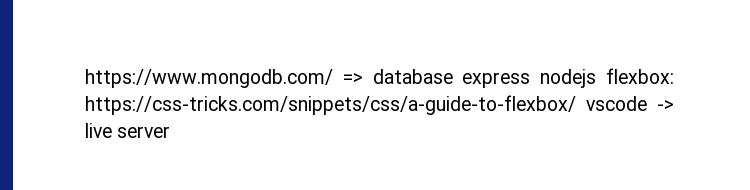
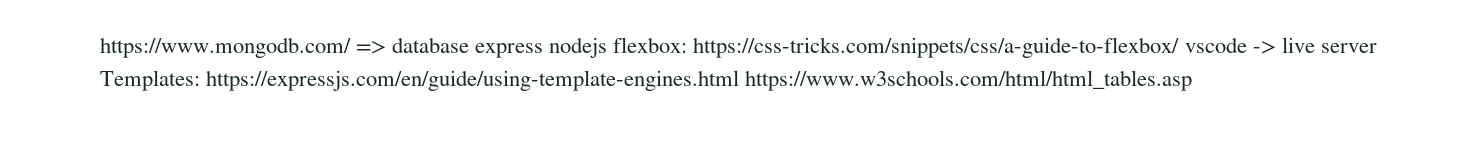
- https://www.mongodb.com/ => database express nodejs flexbox: https://css-tricks.com/snippets/css/a-guide-to-flexbox/ vscode -> live server
+ https://www.mongodb.com/ => database express nodejs flexbox: https://css-tricks.com/snippets/css/a-guide-to-flexbox/ vscode -> live server Templates: https://expressjs.com/en/guide/using-template-engines.html https://www.w3schools.com/html/html_tables.asp

